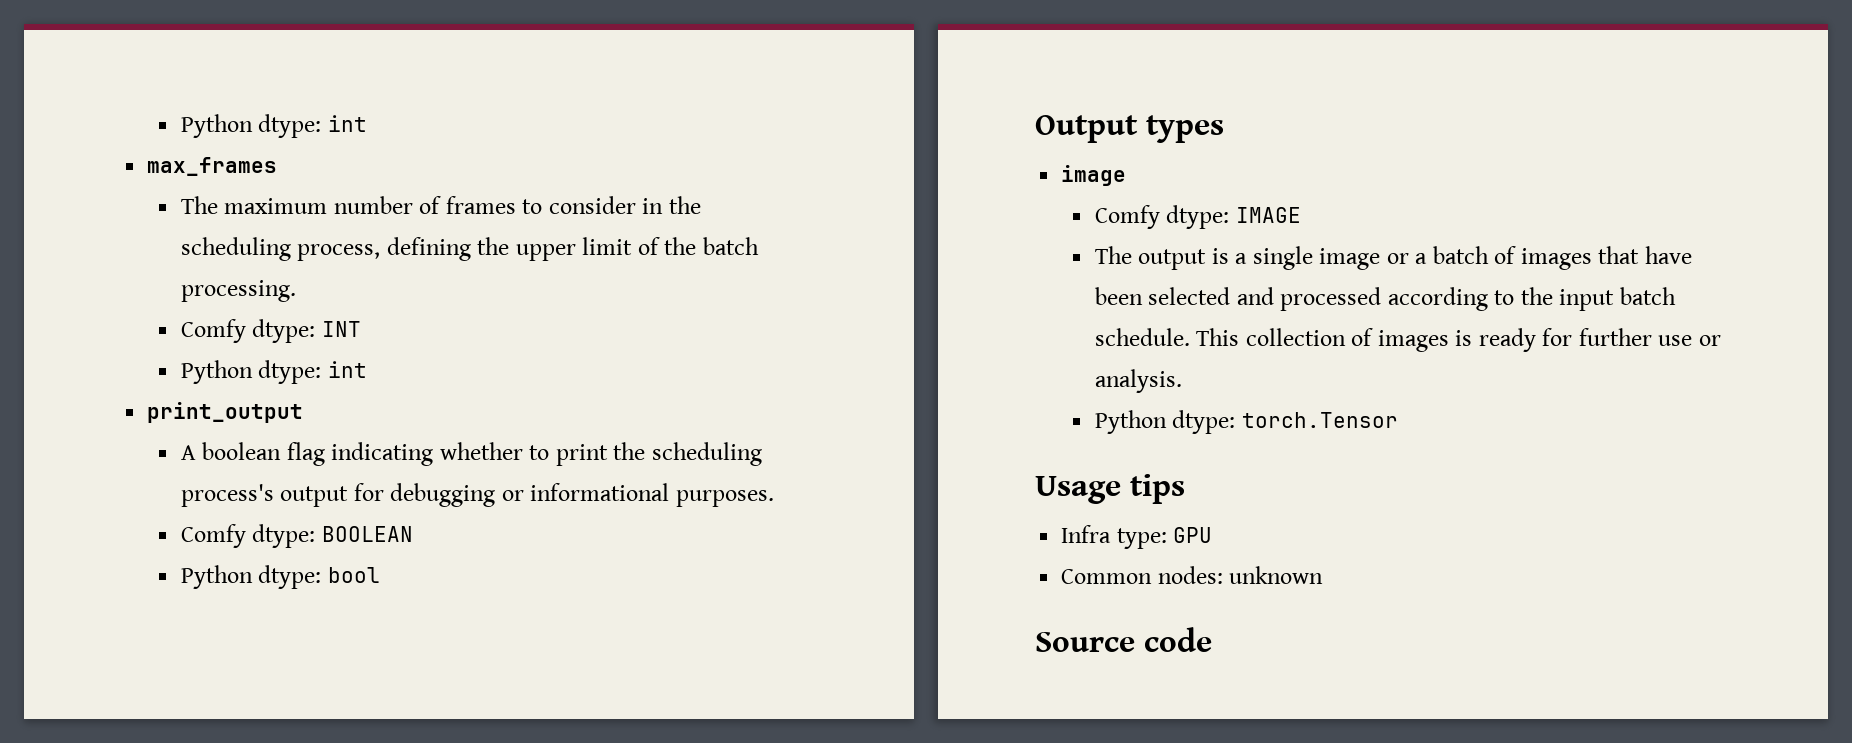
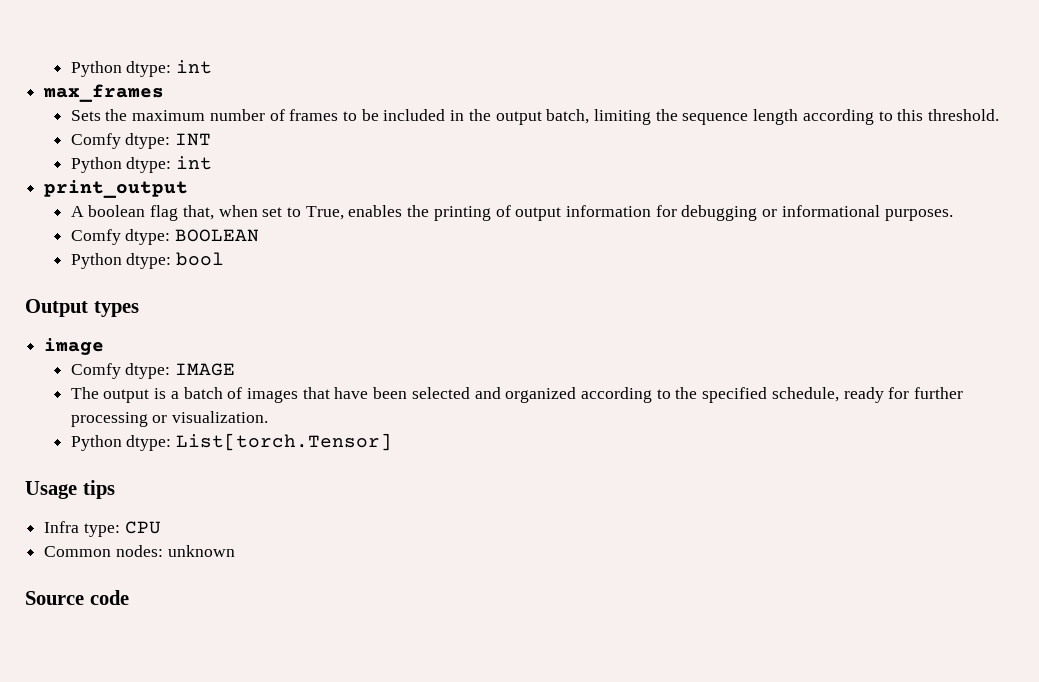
- The maximum number of frames to consider in the scheduling process, defining the upper limit of the batch processing.
+ Sets the maximum number of frames to be included in the output batch, limiting the sequence length according to this threshold.
- A boolean flag indicating whether to print the scheduling process's output for debugging or informational purposes.
+ A boolean flag that, when set to True, enables the printing of output information for debugging or informational purposes.
- The output is a single image or a batch of images that have been selected and processed according to the input batch schedule. This collection of images is ready for further use or analysis.
- Python dtype: torch.Tensor
+ The output is a batch of images that have been selected and organized according to the specified schedule, ready for further processing or visualization.
+ Python dtype: List[torch.Tensor]
- Infra type: GPU
+ Infra type: CPU

